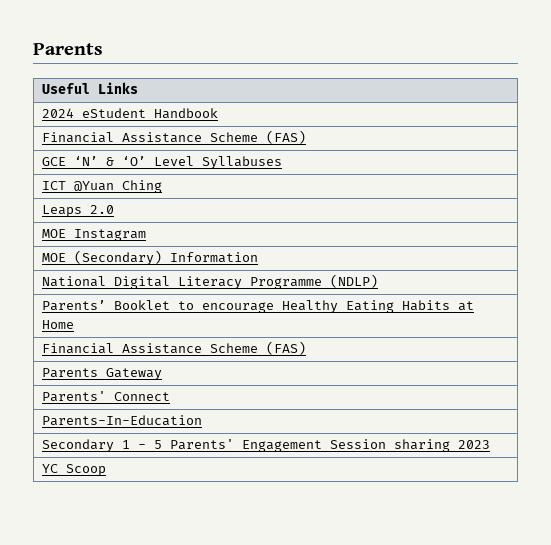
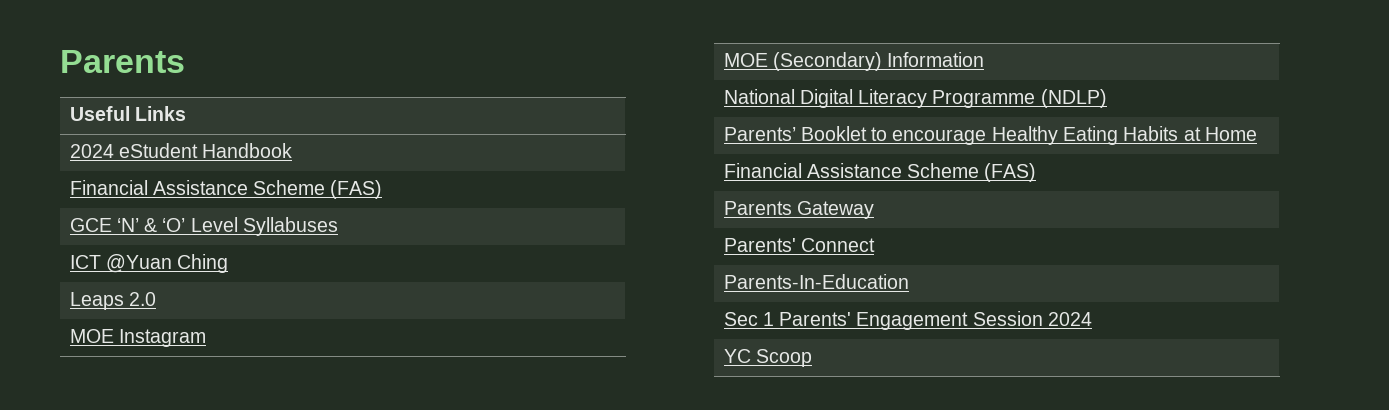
- Secondary 1 - 5 Parents' Engagement Session sharing 2023
+ Sec 1 Parents' Engagement Session 2024

